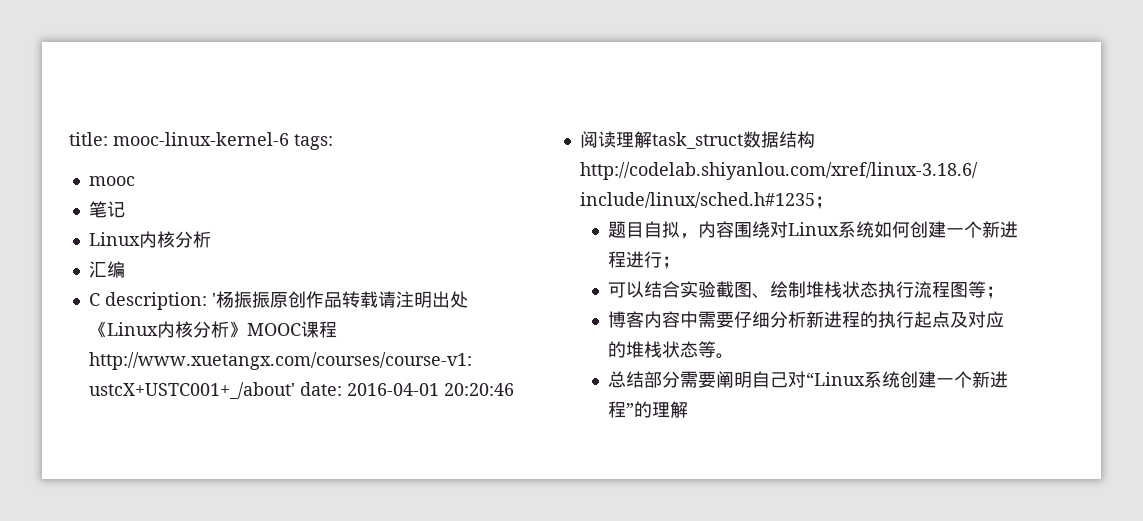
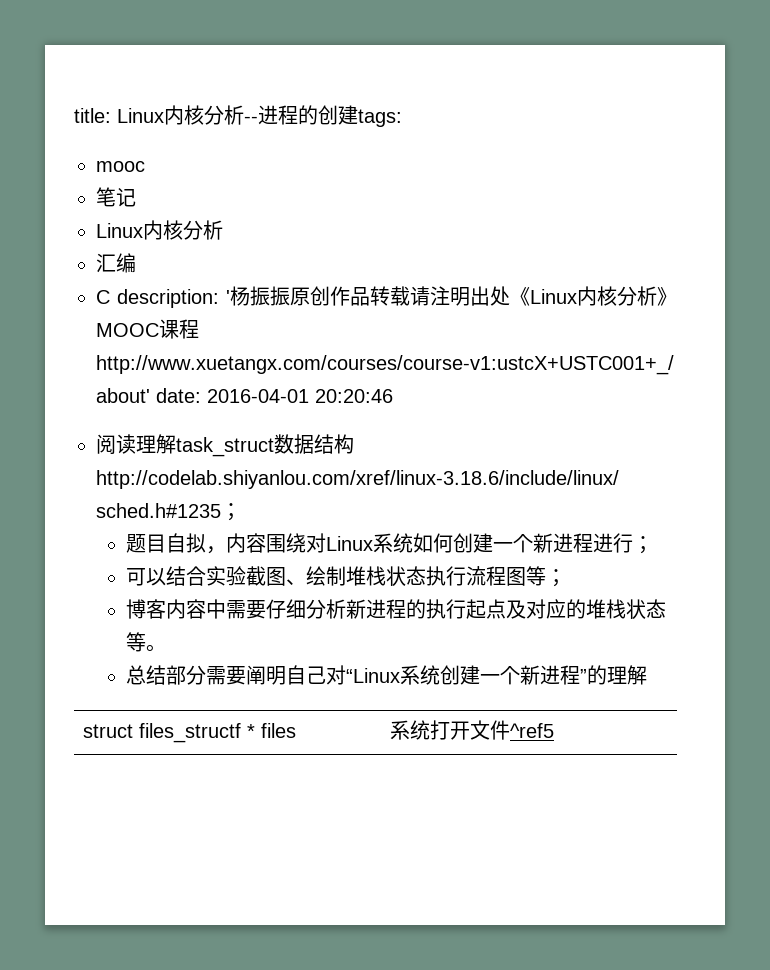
- title: mooc-linux-kernel-6 tags:
+ title: Linux内核分析--进程的创建tags:
+ struct files_structf * files | 系统打开文件^ref5

